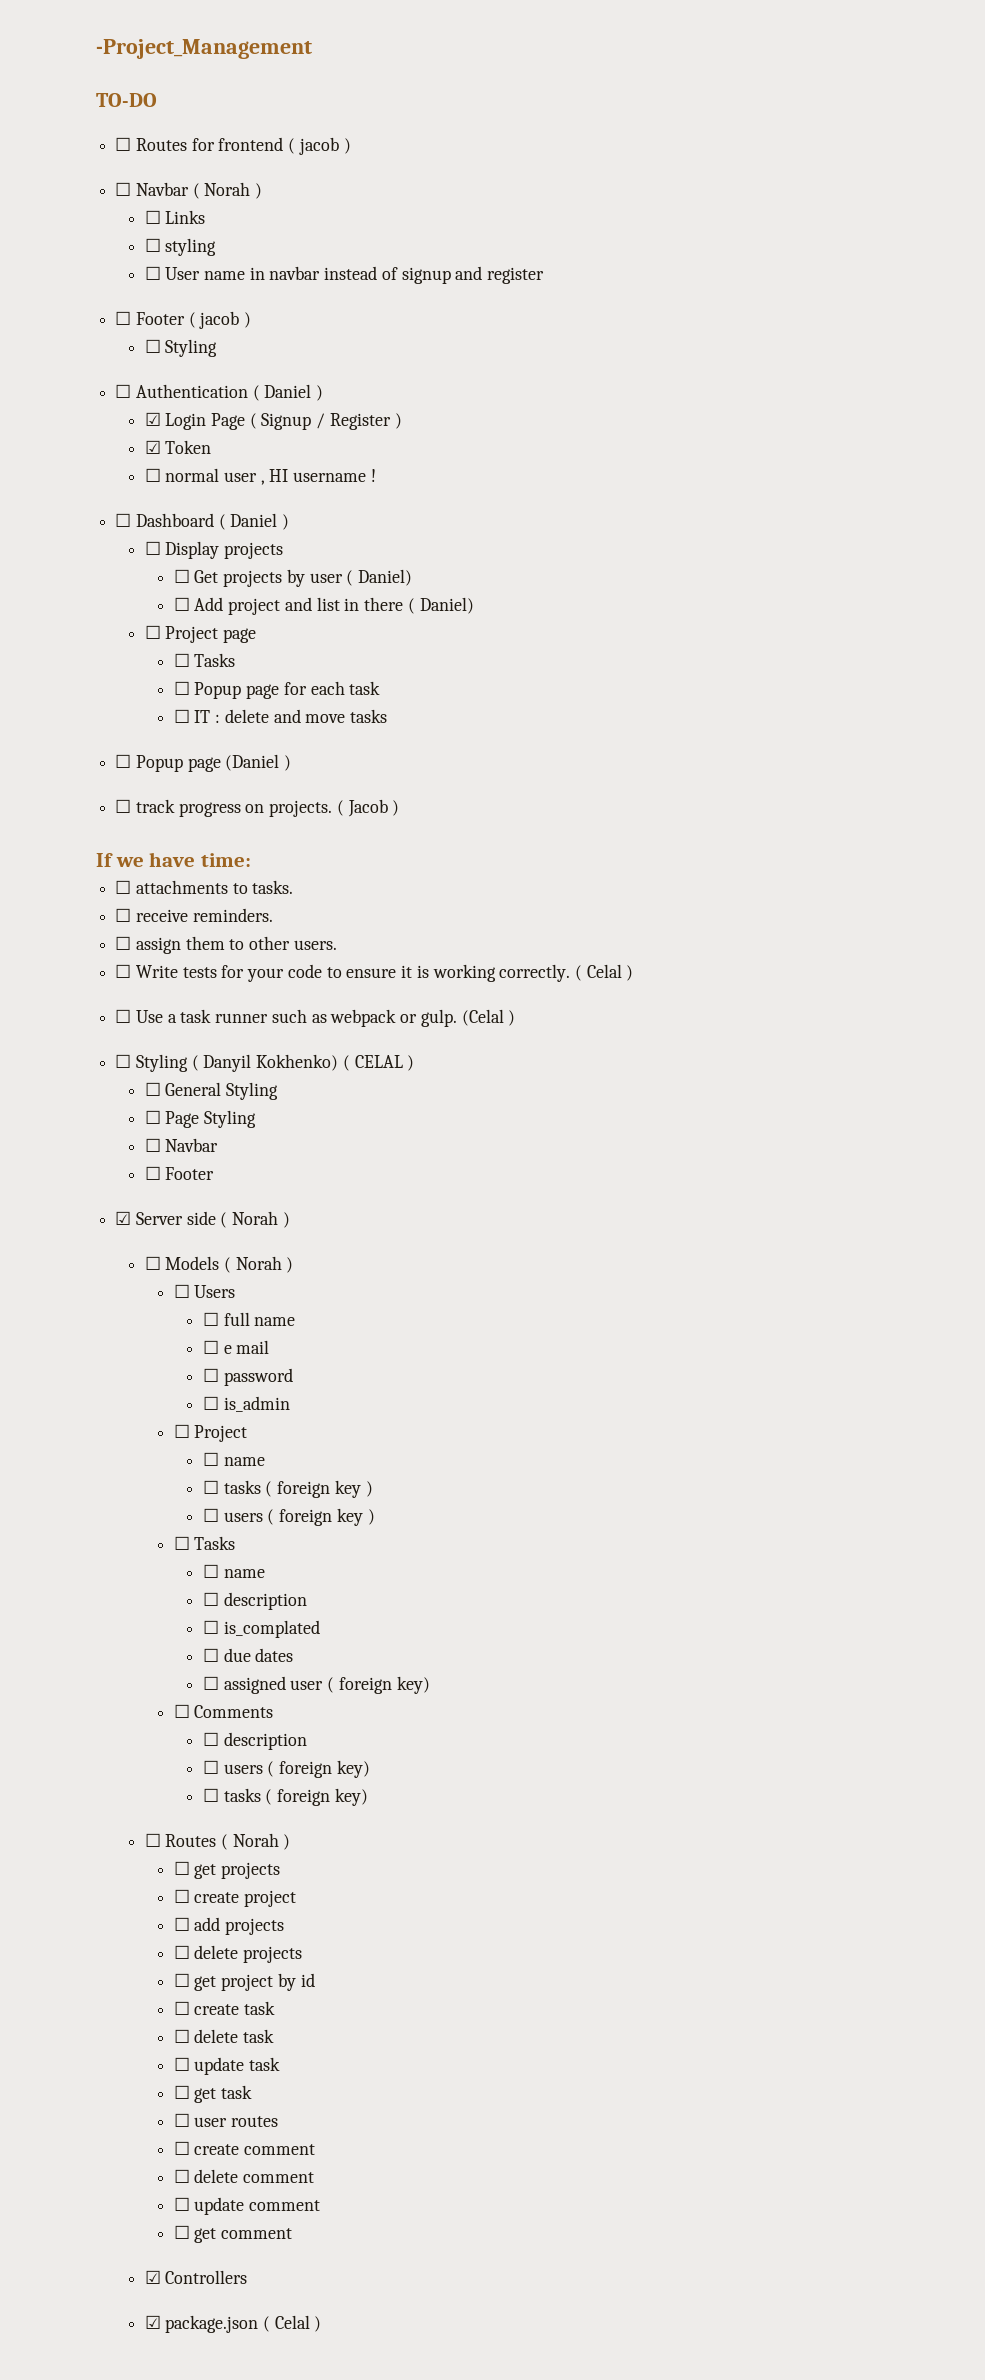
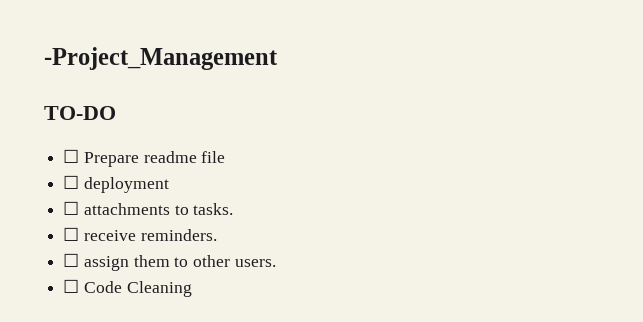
- ☐ Routes for frontend ( jacob )
- ☐ Navbar ( Norah )
- ☐ Links
- ☐ styling
- ☐ User name in navbar instead of signup and register
- ☐ Footer ( jacob )
- ☐ Styling
- ☐ Authentication ( Daniel )
- ☑ Login Page ( Signup / Register )
- ☑ Token
- ☐ normal user , HI username !
- ☐ Dashboard ( Daniel )
- ☐ Display projects
- ☐ Get projects by user ( Daniel)
- ☐ Add project and list in there ( Daniel)
- ☐ Project page
- ☐ Tasks
- ☐ Popup page for each task
- ☐ IT : delete and move tasks
- ☐ Popup page (Daniel )
- ☐ track progress on projects. ( Jacob )
- If we have time:
+ ☐ Prepare readme file
+ ☐ deployment
- ☐ Write tests for your code to ensure it is working correctly. ( Celal )
- ☐ Use a task runner such as webpack or gulp. (Celal )
- ☐ Styling ( Danyil Kokhenko) ( CELAL )
- ☐ General Styling
- ☐ Page Styling
- ☐ Navbar
- ☐ Footer
- ☑ Server side ( Norah )
- ☐ Models ( Norah )
- ☐ Users
- ☐ full name
- ☐ e mail
- ☐ password
- ☐ is_admin
- ☐ Project
- ☐ name
- ☐ tasks ( foreign key )
- ☐ users ( foreign key )
- ☐ Tasks
- ☐ name
- ☐ description
- ☐ is_complated
- ☐ due dates
- ☐ assigned user ( foreign key)
- ☐ Comments
- ☐ description
- ☐ users ( foreign key)
- ☐ tasks ( foreign key)
- ☐ Routes ( Norah )
- ☐ get projects
- ☐ create project
- ☐ add projects
- ☐ delete projects
- ☐ get project by id
- ☐ create task
- ☐ delete task
- ☐ update task
- ☐ get task
- ☐ user routes
- ☐ create comment
- ☐ delete comment
- ☐ update comment
- ☐ get comment
- ☑ Controllers
- ☑ package.json ( Celal )
+ ☐ Code Cleaning

